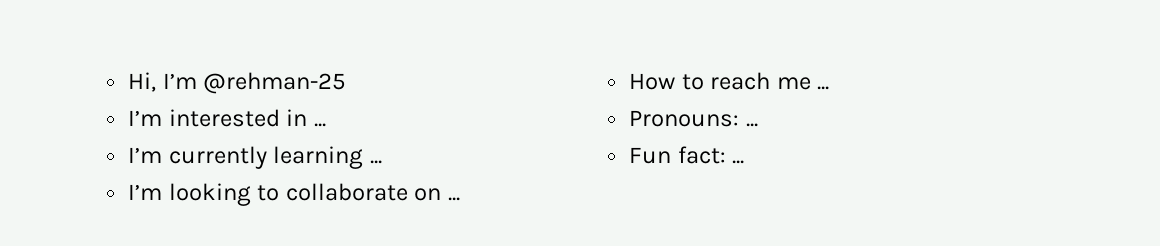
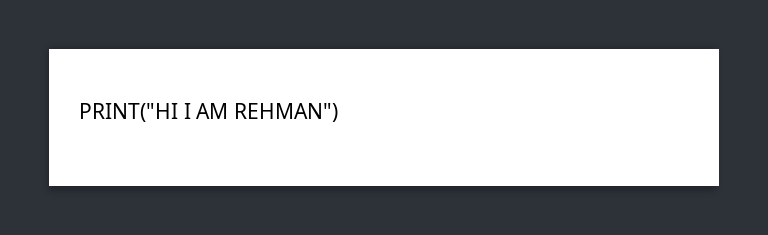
- Hi, I’m @rehman-25
- I’m interested in ...
- I’m currently learning ...
- I’m looking to collaborate on ...
- How to reach me ...
- Pronouns: ...
- Fun fact: ...
+ PRINT("HI I AM REHMAN")

